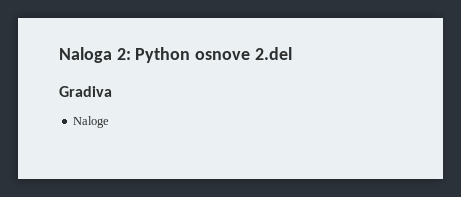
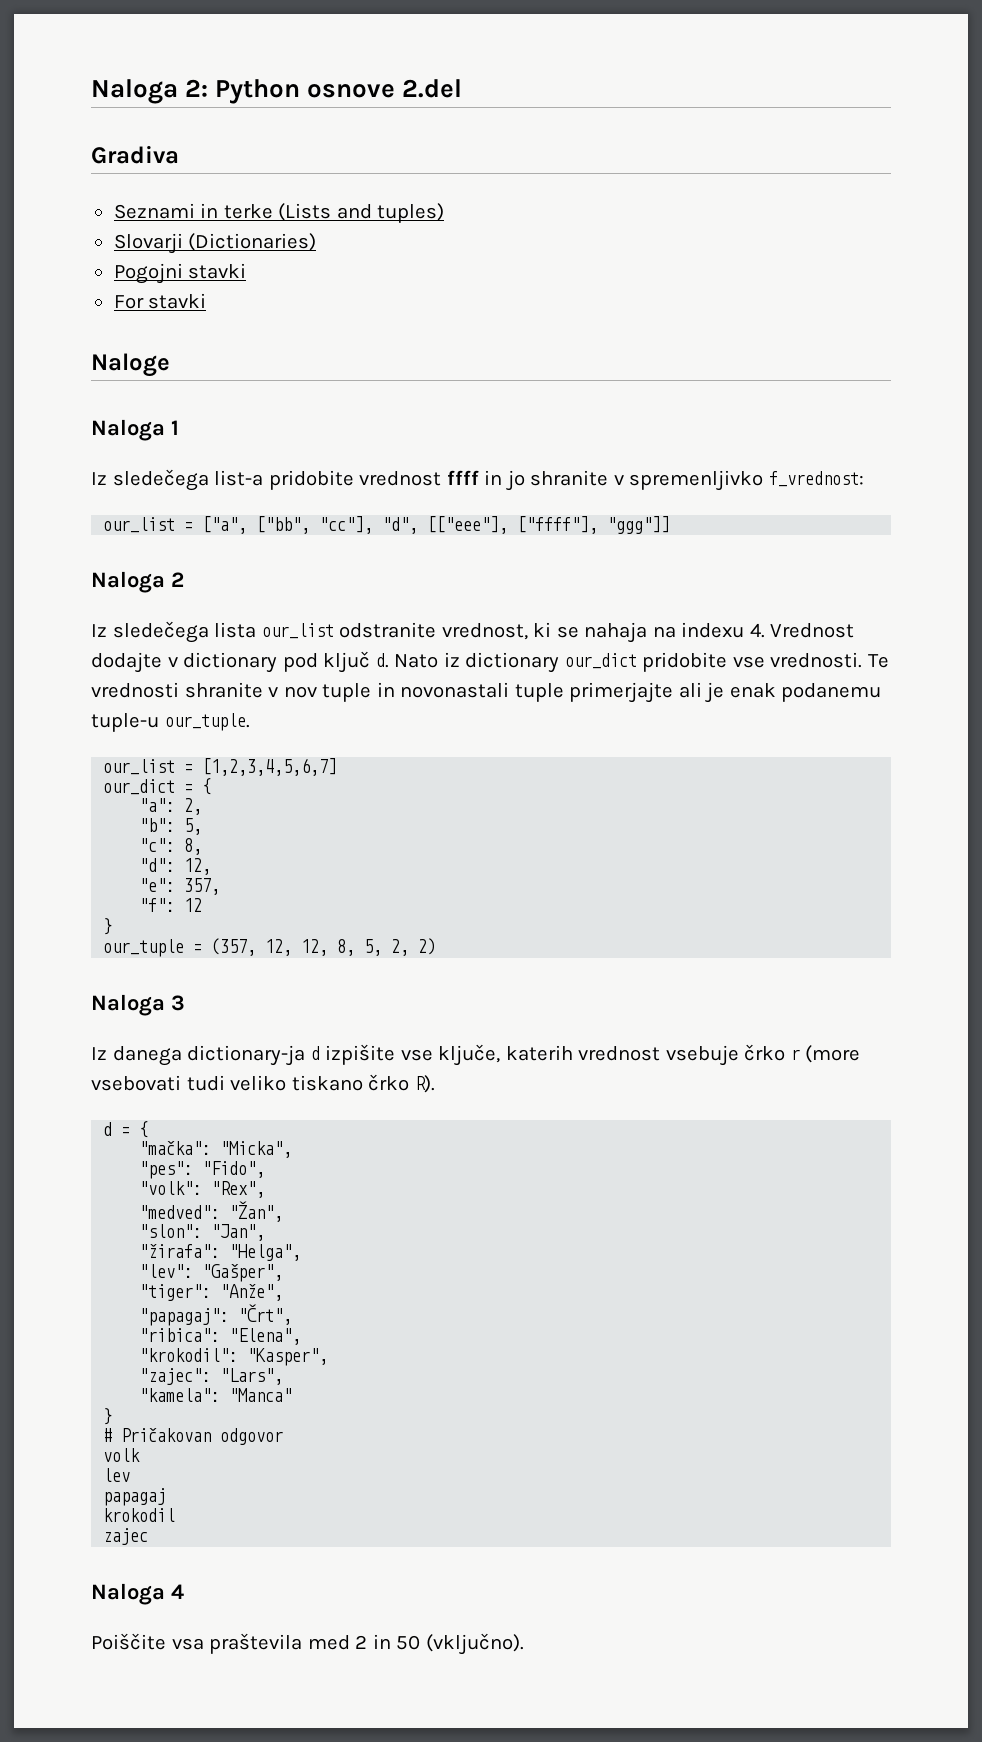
+ Seznami in terke (Lists and tuples)
+ Slovarji (Dictionaries)
+ Pogojni stavki
+ For stavki
  Naloge
+ Naloga 1
+ Iz sledečega list-a pridobite vrednost ffff in jo shranite v spremenljivko f_vrednost:
+ our_list = ["a", ["bb", "cc"], "d", [["eee"], ["ffff"], "ggg"]]
+ Naloga 2
+ Iz sledečega lista our_list odstranite vrednost, ki se nahaja na indexu 4. Vrednost dodajte v dictionary pod ključ d. Nato iz dictionary our_dict pridobite vse vrednosti. Te vrednosti shranite v nov tuple in novonastali tuple primerjajte ali je enak podanemu tuple-u our_tuple.
+ our_list = [1,2,3,4,5,6,7]
+ our_dict = {
+ "a": 2,
+ "b": 5,
+ "c": 8,
+ "d": 12,
+ "e": 357,
+ "f": 12
+ }
+ our_tuple = (357, 12, 12, 8, 5, 2, 2)
+ Naloga 3
+ Iz danega dictionary-ja d izpišite vse ključe, katerih vrednost vsebuje črko r (more vsebovati tudi veliko tiskano črko R).
+ d = {
+ "mačka": "Micka",
+ "pes": "Fido",
+ "volk": "Rex",
+ "medved": "Žan",
+ "slon": "Jan",
+ "žirafa": "Helga",
+ "lev": "Gašper",
+ "tiger": "Anže",
+ "papagaj": "Črt",
+ "ribica": "Elena",
+ "krokodil": "Kasper",
+ "zajec": "Lars",
+ "kamela": "Manca"
+ }
+ # Pričakovan odgovor
+ volk
+ lev
+ papagaj
+ krokodil
+ zajec
+ Naloga 4
+ Poiščite vsa praštevila med 2 in 50 (vključno).

